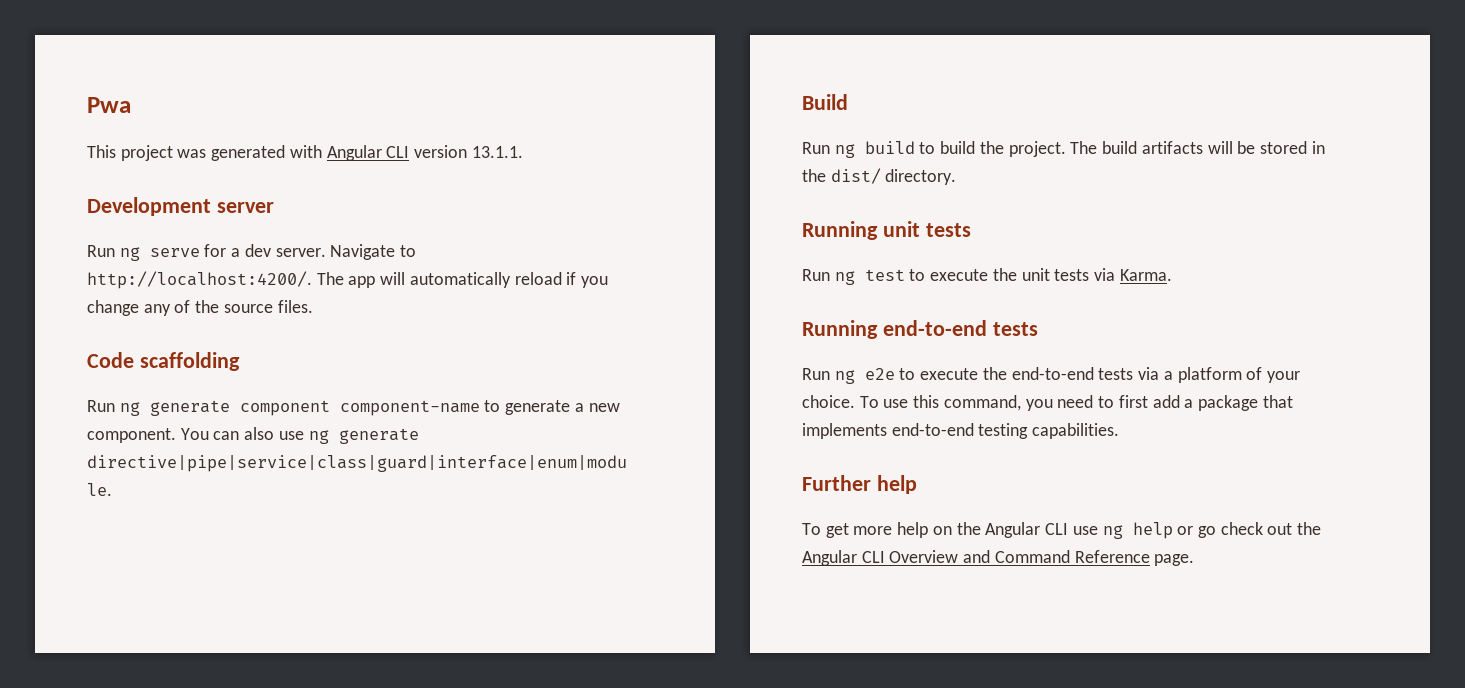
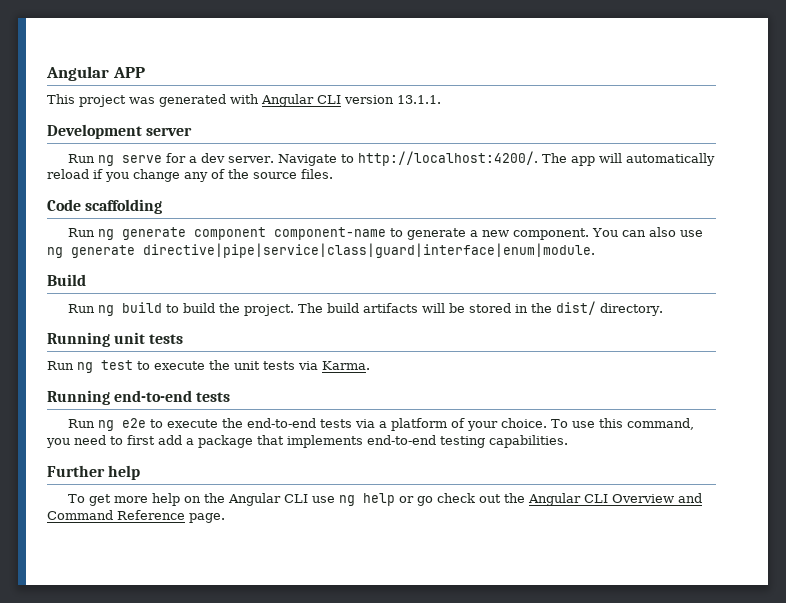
- Pwa
+ Angular APP

